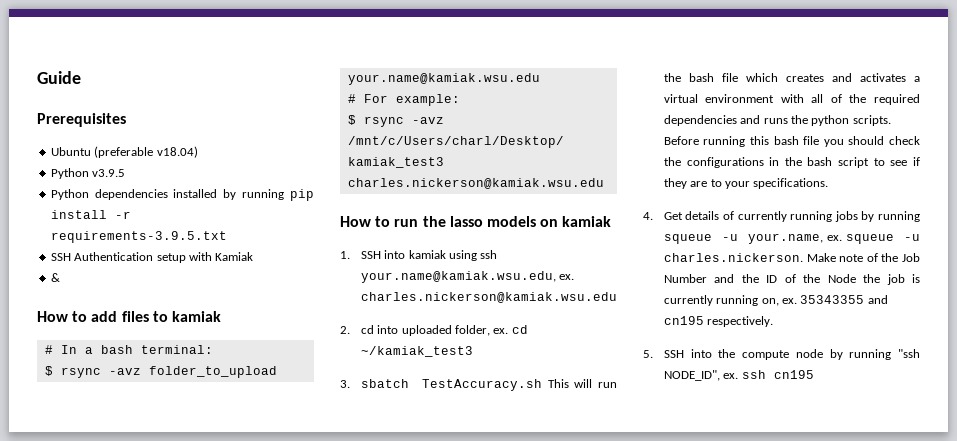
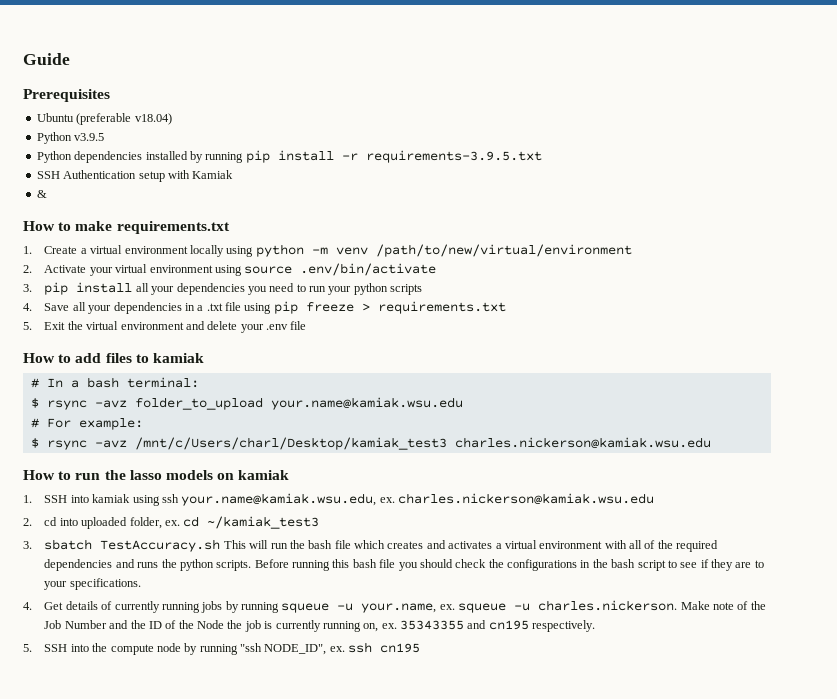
+ How to make requirements.txt
+ 1. Create a virtual environment locally using python -m venv /path/to/new/virtual/environment
+ 2. Activate your virtual environment using source .env/bin/activate
+ 3. pip install all your dependencies you need to run your python scripts
+ 4. Save all your dependencies in a .txt file using pip freeze > requirements.txt
+ 5. Exit the virtual environment and delete your .env file

